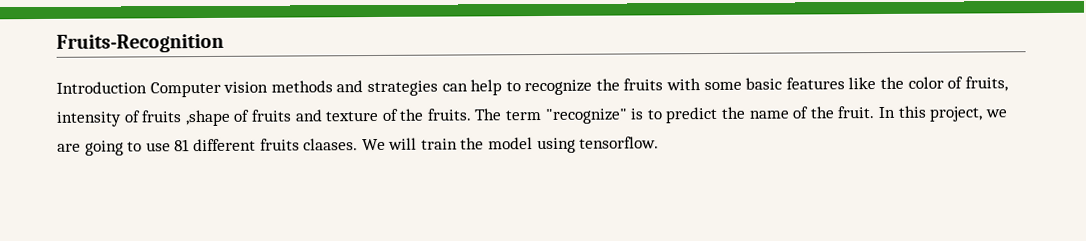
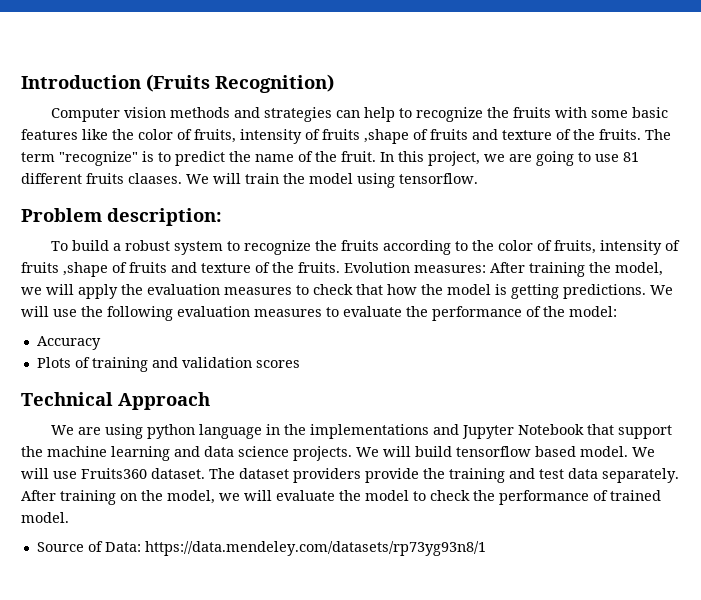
- Fruits-Recognition
- Introduction Computer vision methods and strategies can help to recognize the fruits with some basic features like the color of fruits, intensity of fruits ,shape of fruits and texture of the fruits.
+ Introduction (Fruits Recognition)
+ Computer vision methods and strategies can help to recognize the fruits with some basic features like the color of fruits, intensity of fruits ,shape of fruits and texture of the fruits.
+ Problem description:
+ To build a robust system to recognize the fruits according to the color of fruits, intensity of fruits ,shape of fruits and texture of the fruits. Evolution measures: After training the model, we will apply the evaluation measures to check that how the model is getting predictions. We will use the following evaluation measures to evaluate the performance of the model:
+ Accuracy
+ Plots of training and validation scores
+ Technical Approach
+ We are using python language in the implementations and Jupyter Notebook that support the machine learning and data science projects. We will build tensorflow based model. We will use Fruits360 dataset. The dataset providers provide the training and test data separately. After training on the model, we will evaluate the model to check the performance of trained model.
+ Source of Data: https://data.mendeley.com/datasets/rp73yg93n8/1

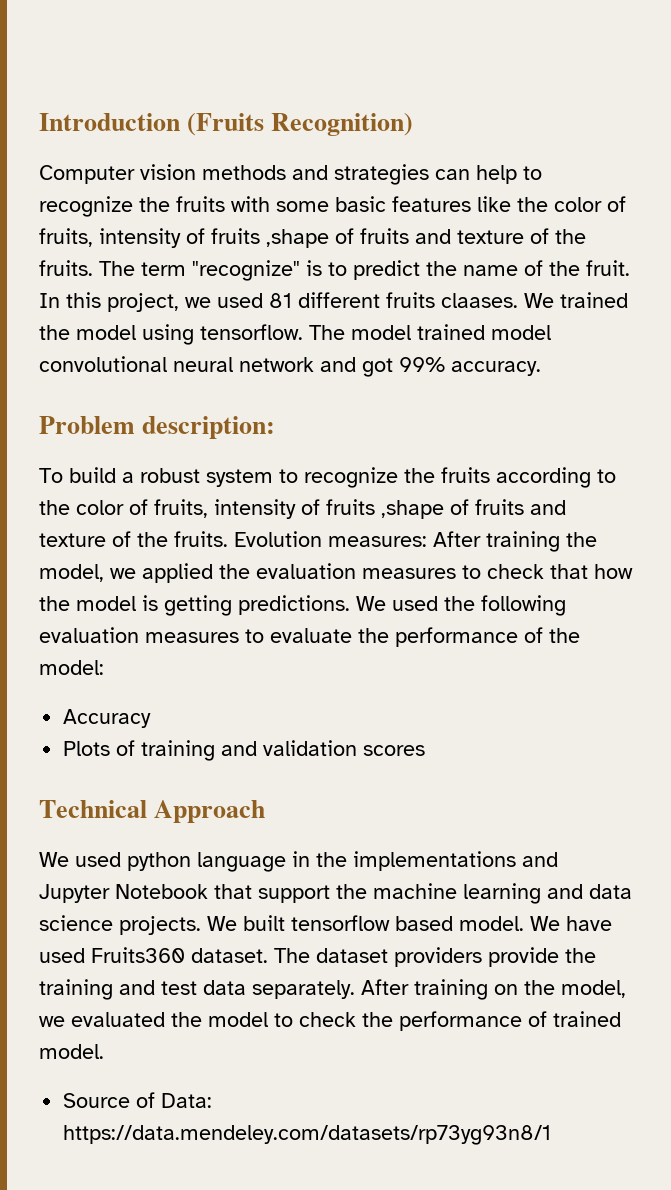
- In this project, we are going to use 81 different fruits claases.
+ In this project, we used 81 different fruits claases.
- We will train the model using tensorflow.
+ We trained the model using tensorflow. The model trained model convolutional neural network and got 99% accuracy.
- Evolution measures: After training the model, we will apply the evaluation measures to check that how the model is getting predictions.
+ Evolution measures: After training the model, we applied the evaluation measures to check that how the model is getting predictions.
- We will use the following evaluation measures to evaluate the performance of the model:
+ We used the following evaluation measures to evaluate the performance of the model:
- We are using python language in the implementations and Jupyter Notebook that support the machine learning and data science projects.
+ We used python language in the implementations and Jupyter Notebook that support the machine learning and data science projects.
- We will build tensorflow based model.
+ We built tensorflow based model.
- We will use Fruits360 dataset.
+ We have used Fruits360 dataset.
- After training on the model, we will evaluate the model to check the performance of trained model.
+ After training on the model, we evaluated the model to check the performance of trained model.

